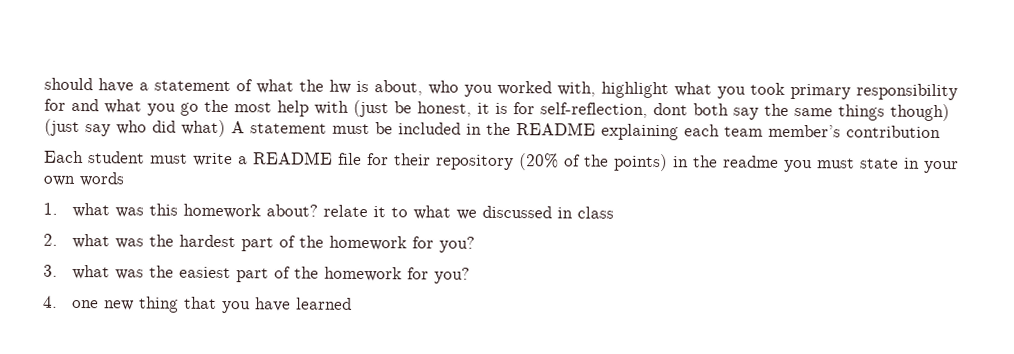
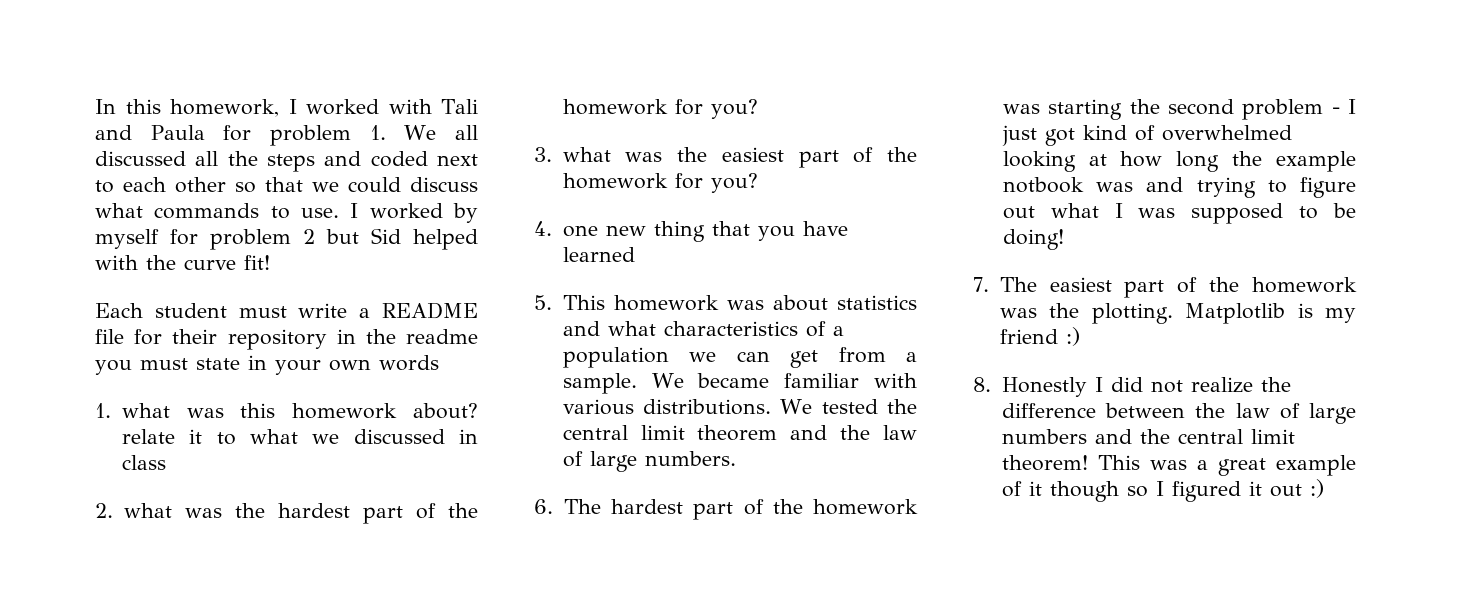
- should have a statement of what the hw is about, who you worked with, highlight what you took primary responsibility for and what you go the most help with (just be honest, it is for self-reflection, dont both say the same things though) (just say who did what) A statement must be included in the README explaining each team member’s contribution
+ In this homework, I worked with Tali and Paula for problem 1. We all discussed all the steps and coded next to each other so that we could discuss what commands to use. I worked by myself for problem 2 but Sid helped with the curve fit!
- Each student must write a README file for their repository (20% of the points) in the readme you must state in your own words
+ Each student must write a README file for their repository in the readme you must state in your own words
+ 5. This homework was about statistics and what characteristics of a population we can get from a sample. We became familiar with various distributions. We tested the central limit theorem and the law of large numbers.
+ 6. The hardest part of the homework was starting the second problem - I just got kind of overwhelmed looking at how long the example notbook was and trying to figure out what I was supposed to be doing!
+ 7. The easiest part of the homework was the plotting. Matplotlib is my friend :)
+ 8. Honestly I did not realize the difference between the law of large numbers and the central limit theorem! This was a great example of it though so I figured it out :)

